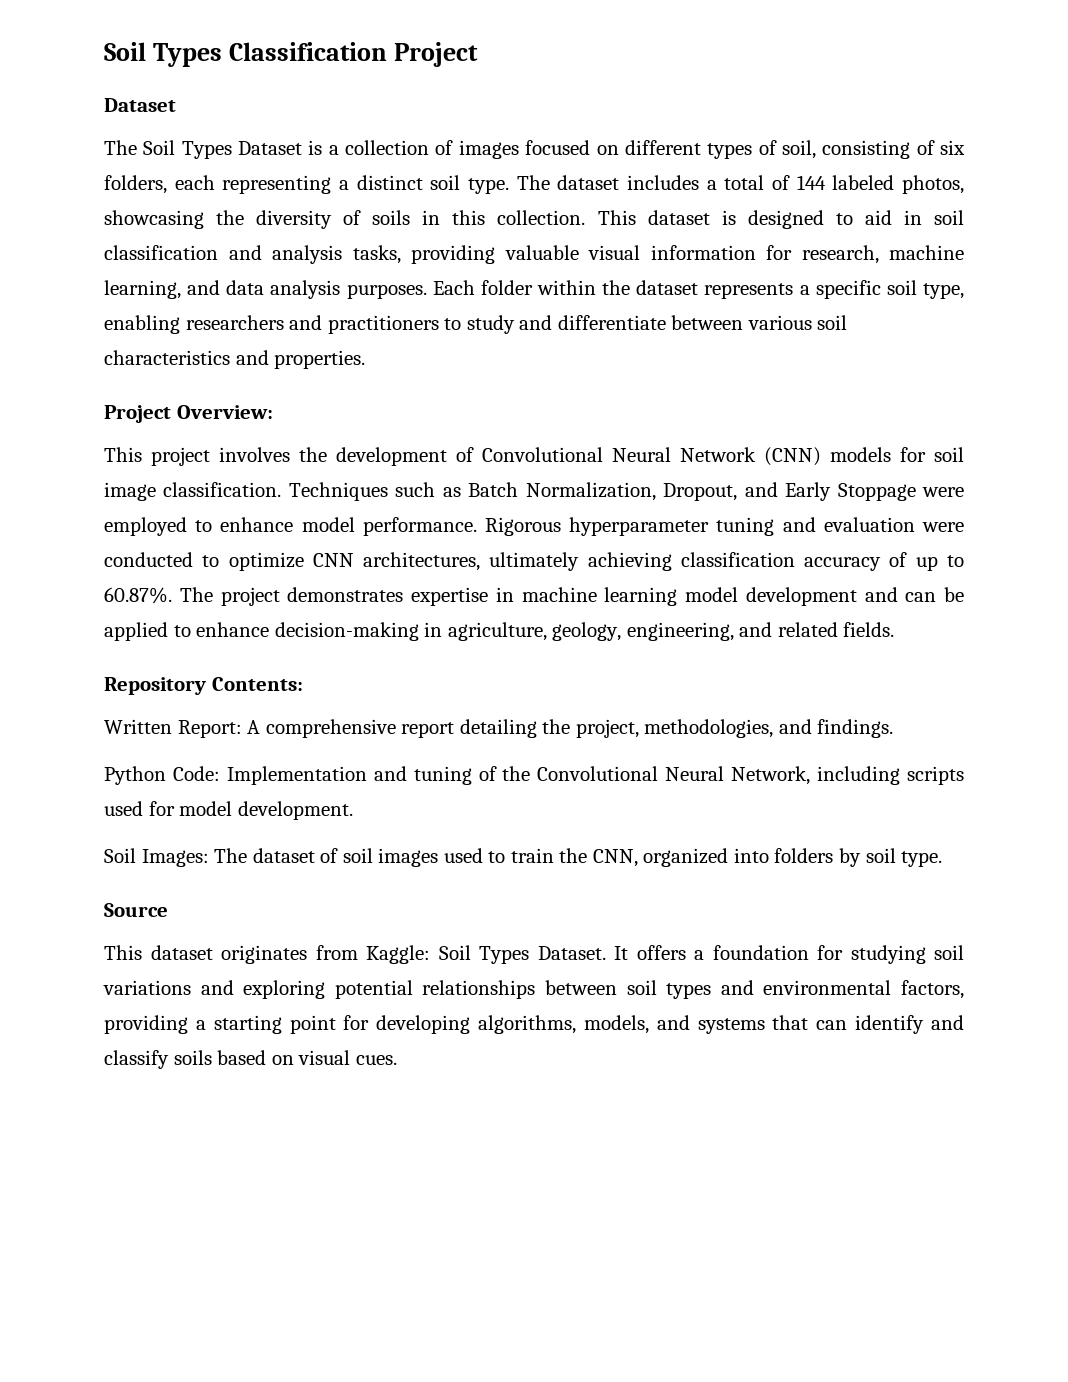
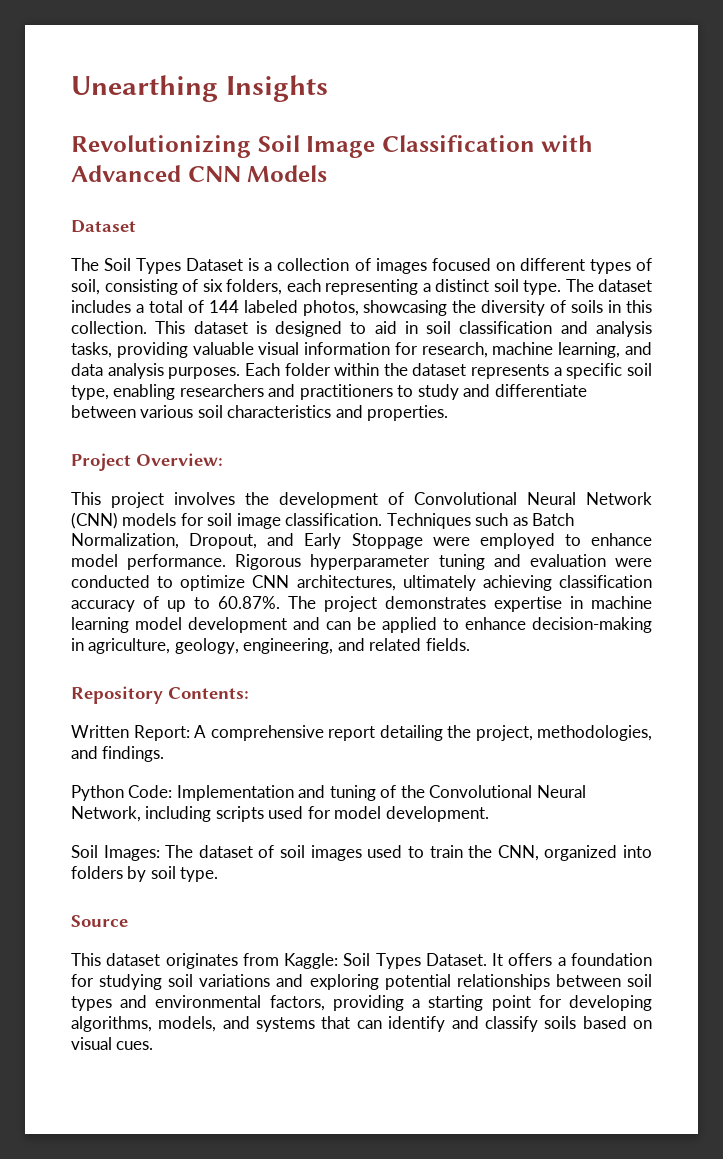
- Soil Types Classification Project
+ Unearthing Insights
+ Revolutionizing Soil Image Classification with Advanced CNN Models

